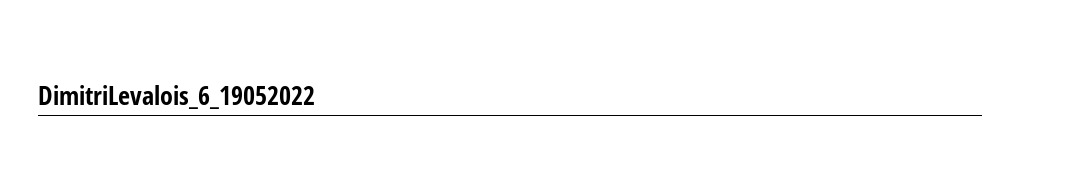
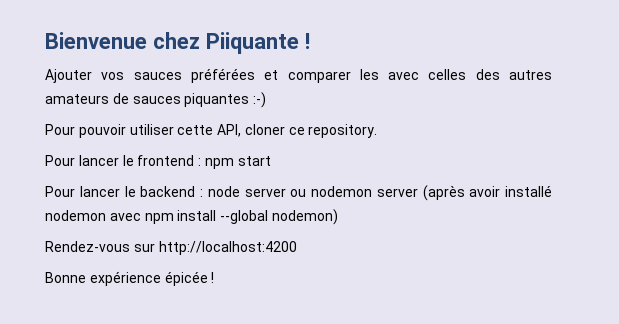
- DimitriLevalois_6_19052022
+ Bienvenue chez Piiquante !
+ Ajouter vos sauces préférées et comparer les avec celles des autres amateurs de sauces piquantes :-)
+ Pour pouvoir utiliser cette API, cloner ce repository.
+ Pour lancer le frontend : npm start
+ Pour lancer le backend : node server ou nodemon server (après avoir installé nodemon avec npm install --global nodemon)
+ Rendez-vous sur http://localhost:4200
+ Bonne expérience épicée !

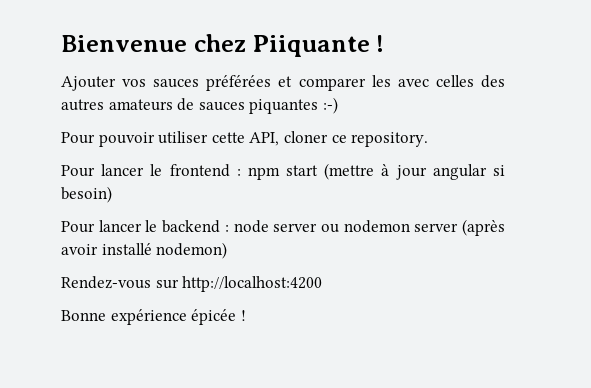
- Pour lancer le frontend : npm start
+ Pour lancer le frontend : npm start (mettre à jour angular si besoin)
- Pour lancer le backend : node server ou nodemon server (après avoir installé nodemon avec npm install --global nodemon)
+ Pour lancer le backend : node server ou nodemon server (après avoir installé nodemon)

